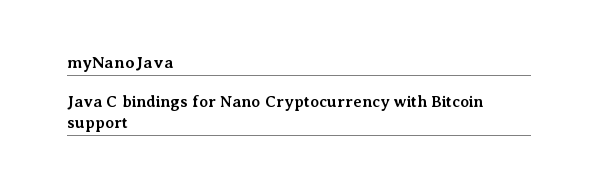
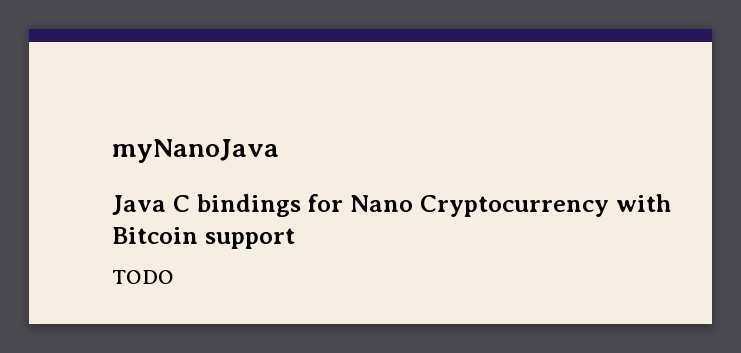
+ TODO

